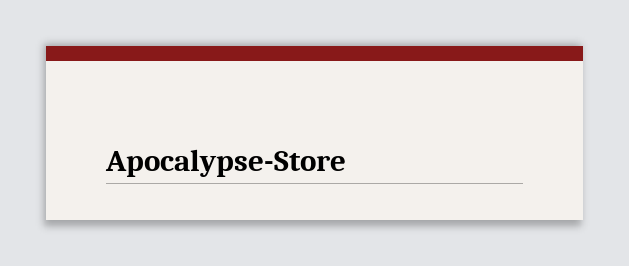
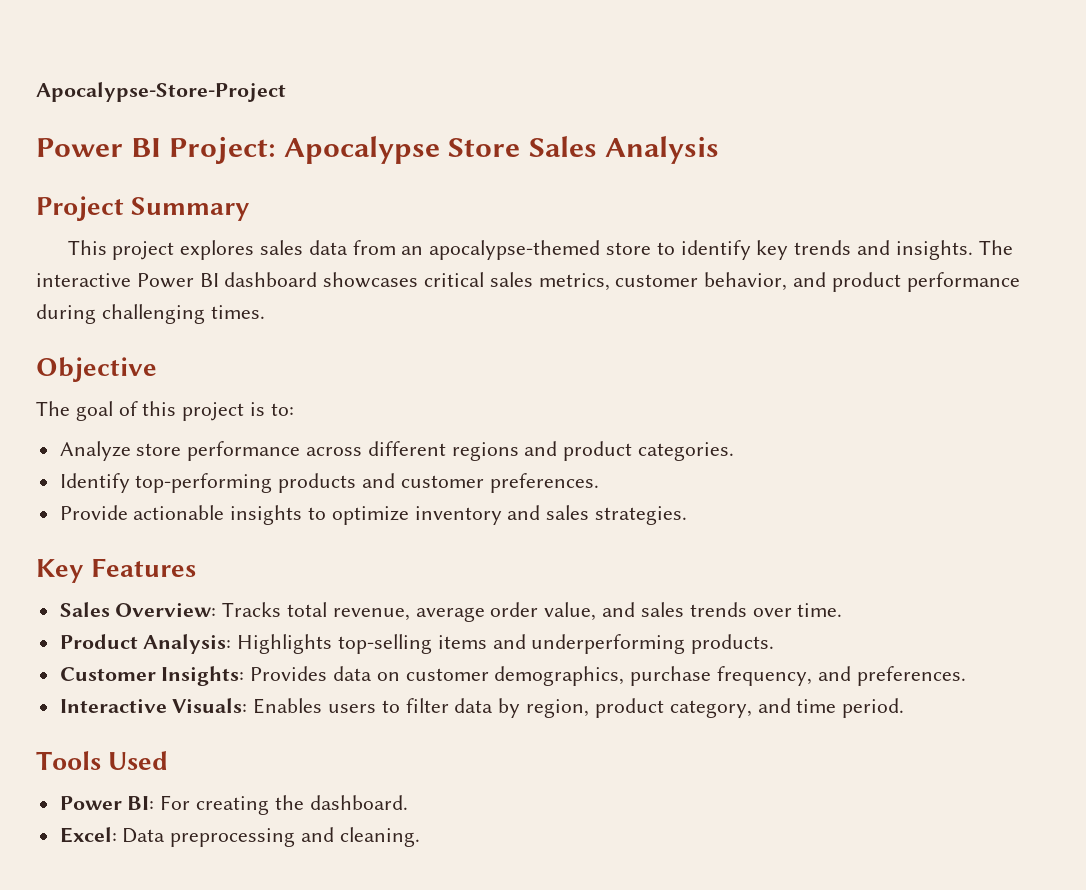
- Apocalypse-Store
+ Apocalypse-Store-Project
+ Power BI Project: Apocalypse Store Sales Analysis
+ Project Summary
+ This project explores sales data from an apocalypse-themed store to identify key trends and insights. The interactive Power BI dashboard showcases critical sales metrics, customer behavior, and product performance during challenging times.
+ Objective
+ The goal of this project is to:
+ Analyze store performance across different regions and product categories.
+ Identify top-performing products and customer preferences.
+ Provide actionable insights to optimize inventory and sales strategies.
+ Key Features
+ Sales Overview: Tracks total revenue, average order value, and sales trends over time.
+ Product Analysis: Highlights top-selling items and underperforming products.
+ Customer Insights: Provides data on customer demographics, purchase frequency, and preferences.
+ Interactive Visuals: Enables users to filter data by region, product category, and time period.
+ Tools Used
+ Power BI: For creating the dashboard.
+ Excel: Data preprocessing and cleaning.

